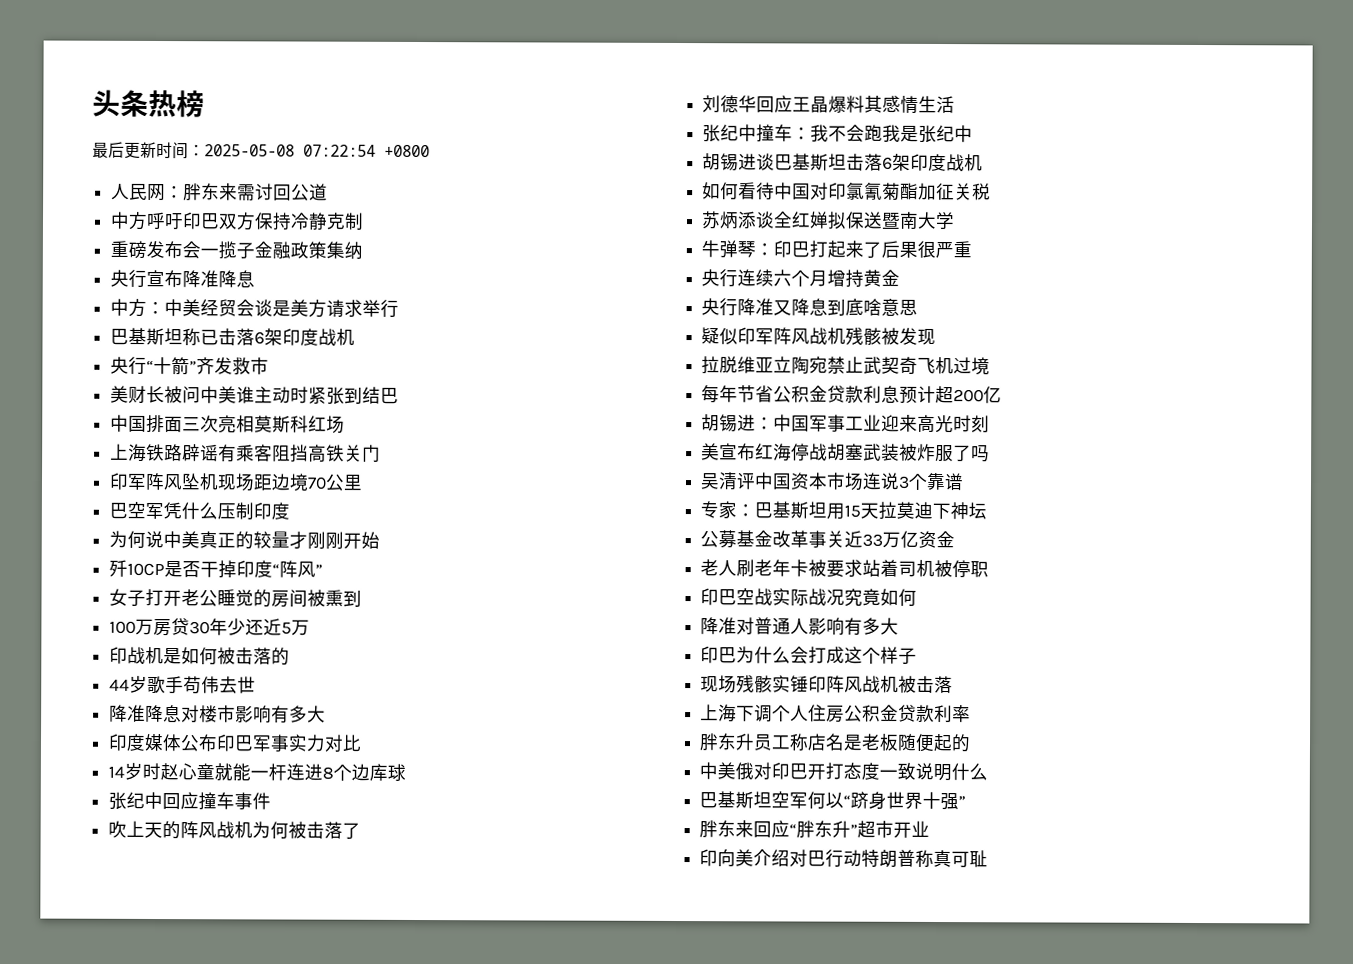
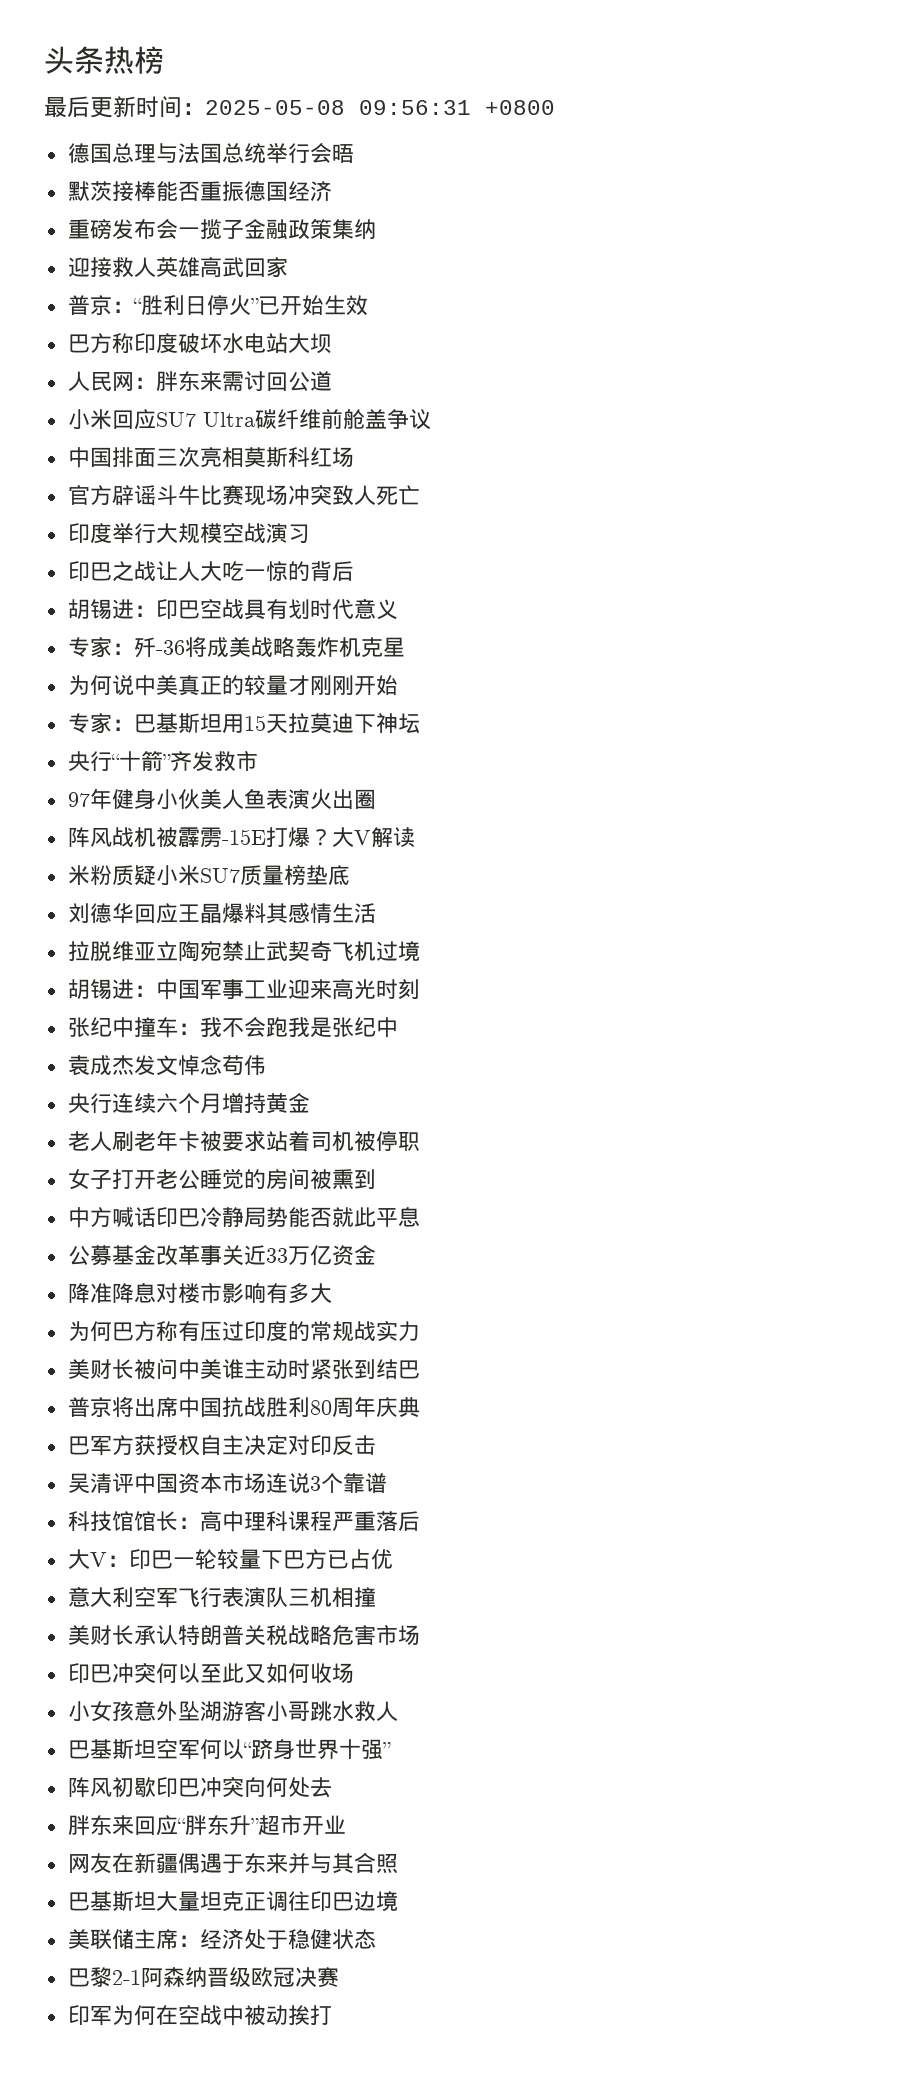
- 最后更新时间：2025-05-08 07:22:54 +0800
+ 最后更新时间：2025-05-08 09:56:31 +0800
- 人民网：胖东来需讨回公道
- 中方呼吁印巴双方保持冷静克制
+ 德国总理与法国总统举行会晤
+ 默茨接棒能否重振德国经济
- 央行宣布降准降息
- 中方：中美经贸会谈是美方请求举行
- 巴基斯坦称已击落6架印度战机
- 央行“十箭”齐发救市
- 美财长被问中美谁主动时紧张到结巴
+ 迎接救人英雄高武回家
+ 普京：“胜利日停火”已开始生效
+ 巴方称印度破坏水电站大坝
+ 人民网：胖东来需讨回公道
+ 小米回应SU7 Ultra碳纤维前舱盖争议
- 上海铁路辟谣有乘客阻挡高铁关门
- 印军阵风坠机现场距边境70公里
- 巴空军凭什么压制印度
+ 官方辟谣斗牛比赛现场冲突致人死亡
+ 印度举行大规模空战演习
+ 印巴之战让人大吃一惊的背后
+ 胡锡进：印巴空战具有划时代意义
+ 专家：歼-36将成美战略轰炸机克星
- 歼10CP是否干掉印度“阵风”
- 女子打开老公睡觉的房间被熏到
- 100万房贷30年少还近5万
- 印战机是如何被击落的
- 44岁歌手苟伟去世
- 降准降息对楼市影响有多大
- 印度媒体公布印巴军事实力对比
- 14岁时赵心童就能一杆连进8个边库球
- 张纪中回应撞车事件
- 吹上天的阵风战机为何被击落了
+ 专家：巴基斯坦用15天拉莫迪下神坛
+ 央行“十箭”齐发救市
+ 97年健身小伙美人鱼表演火出圈
+ 阵风战机被霹雳-15E打爆？大V解读
+ 米粉质疑小米SU7质量榜垫底
- 张纪中撞车：我不会跑我是张纪中
- 胡锡进谈巴基斯坦击落6架印度战机
- 如何看待中国对印氯氰菊酯加征关税
- 苏炳添谈全红婵拟保送暨南大学
- 牛弹琴：印巴打起来了后果很严重
- 央行连续六个月增持黄金
- 央行降准又降息到底啥意思
- 疑似印军阵风战机残骸被发现
- 每年节省公积金贷款利息预计超200亿
- 美宣布红海停战胡塞武装被炸服了吗
- 吴清评中国资本市场连说3个靠谱
- 专家：巴基斯坦用15天拉莫迪下神坛
- 公募基金改革事关近33万亿资金
+ 张纪中撞车：我不会跑我是张纪中
+ 袁成杰发文悼念苟伟
+ 央行连续六个月增持黄金
- 印巴空战实际战况究竟如何
- 降准对普通人影响有多大
- 印巴为什么会打成这个样子
- 现场残骸实锤印阵风战机被击落
- 上海下调个人住房公积金贷款利率
- 胖东升员工称店名是老板随便起的
- 中美俄对印巴开打态度一致说明什么
+ 女子打开老公睡觉的房间被熏到
+ 中方喊话印巴冷静局势能否就此平息
+ 公募基金改革事关近33万亿资金
+ 降准降息对楼市影响有多大
+ 为何巴方称有压过印度的常规战实力
+ 美财长被问中美谁主动时紧张到结巴
+ 普京将出席中国抗战胜利80周年庆典
+ 巴军方获授权自主决定对印反击
+ 吴清评中国资本市场连说3个靠谱
+ 科技馆馆长：高中理科课程严重落后
+ 大V：印巴一轮较量下巴方已占优
+ 意大利空军飞行表演队三机相撞
+ 美财长承认特朗普关税战略危害市场
+ 印巴冲突何以至此又如何收场
+ 小女孩意外坠湖游客小哥跳水救人
+ 阵风初歇印巴冲突向何处去
- 印向美介绍对巴行动特朗普称真可耻
+ 网友在新疆偶遇于东来并与其合照
+ 巴基斯坦大量坦克正调往印巴边境
+ 美联储主席：经济处于稳健状态
+ 巴黎2-1阿森纳晋级欧冠决赛
+ 印军为何在空战中被动挨打

